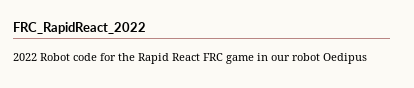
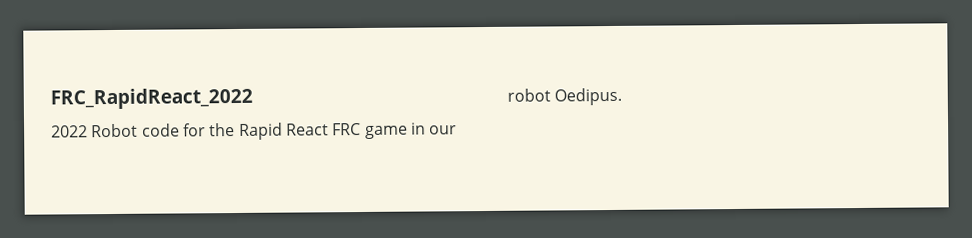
- 2022 Robot code for the Rapid React FRC game in our robot Oedipus
+ 2022 Robot code for the Rapid React FRC game in our robot Oedipus.

